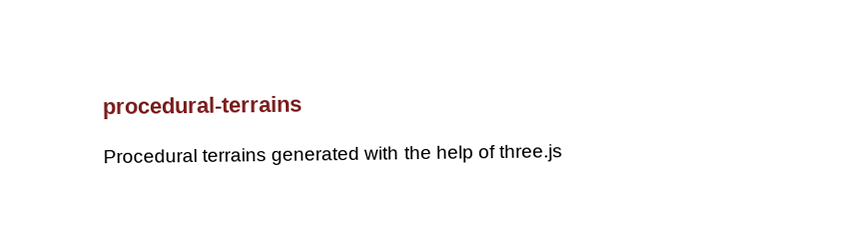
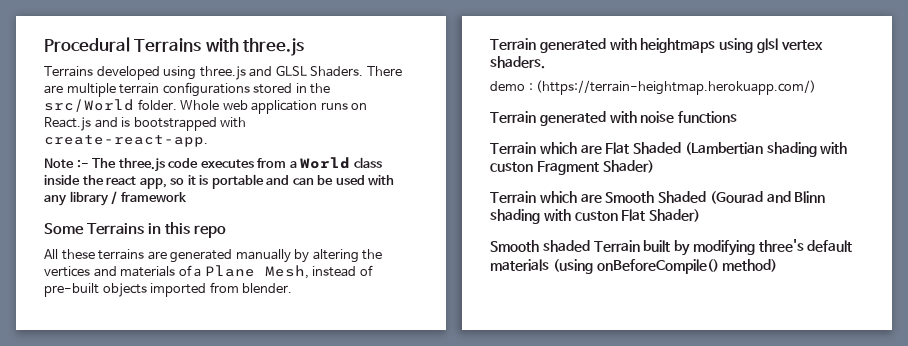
- procedural-terrains
- Procedural terrains generated with the help of three.js
+ Procedural Terrains with three.js
+ Terrains developed using three.js and GLSL Shaders. There are multiple terrain configurations stored in the src/World folder. Whole web application runs on React.js and is bootstrapped with create-react-app.
+ Note :- The three.js code executes from a World class inside the react app, so it is portable and can be used with any library / framework
+ Some Terrains in this repo
+ All these terrains are generated manually by altering the vertices and materials of a Plane Mesh, instead of pre-built objects imported from blender.
+ Terrain generated with heightmaps using glsl vertex shaders.
+ demo : (https://terrain-heightmap.herokuapp.com/)
+ Terrain generated with noise functions
+ Terrain which are Flat Shaded (Lambertian shading with custon Fragment Shader)
+ Terrain which are Smooth Shaded (Gourad and Blinn shading with custon Flat Shader)
+ Smooth shaded Terrain built by modifying three's default materials (using onBeforeCompile() method)

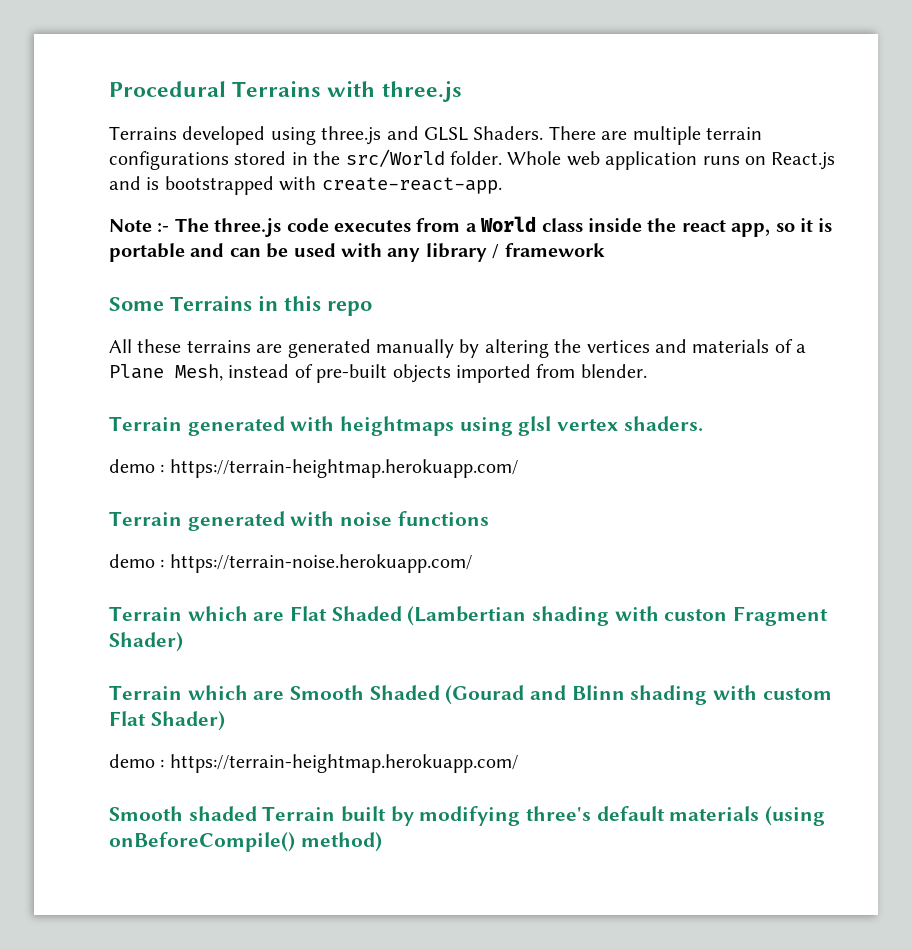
  Terrain generated with heightmaps using glsl vertex shaders.
- demo : (https://terrain-heightmap.herokuapp.com/)
+ demo : https://terrain-heightmap.herokuapp.com/
+ demo : https://terrain-noise.herokuapp.com/
- Terrain which are Smooth Shaded (Gourad and Blinn shading with custon Flat Shader)
+ Terrain which are Smooth Shaded (Gourad and Blinn shading with custom Flat Shader)
+ demo : https://terrain-heightmap.herokuapp.com/

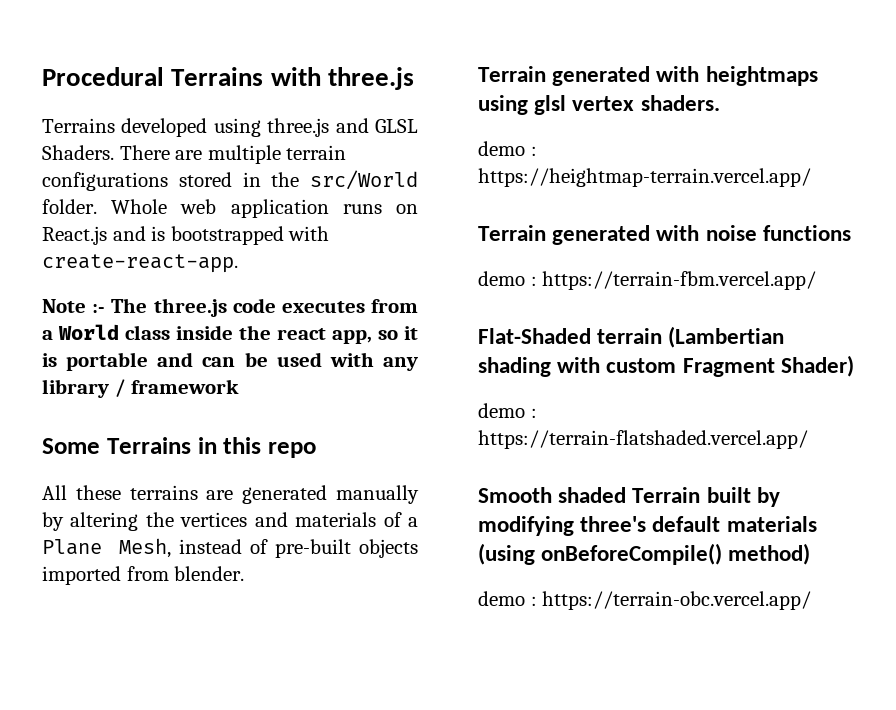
  Terrain generated with heightmaps using glsl vertex shaders.
- demo : https://terrain-heightmap.herokuapp.com/
+ demo : https://heightmap-terrain.vercel.app/
- demo : https://terrain-noise.herokuapp.com/
- Terrain which are Flat Shaded (Lambertian shading with custon Fragment Shader)
+ demo : https://terrain-fbm.vercel.app/
+ Flat-Shaded terrain (Lambertian shading with custom Fragment Shader)
- Terrain which are Smooth Shaded (Gourad and Blinn shading with custom Flat Shader)
- demo : https://terrain-heightmap.herokuapp.com/
+ demo : https://terrain-flatshaded.vercel.app/
+ demo : https://terrain-obc.vercel.app/

